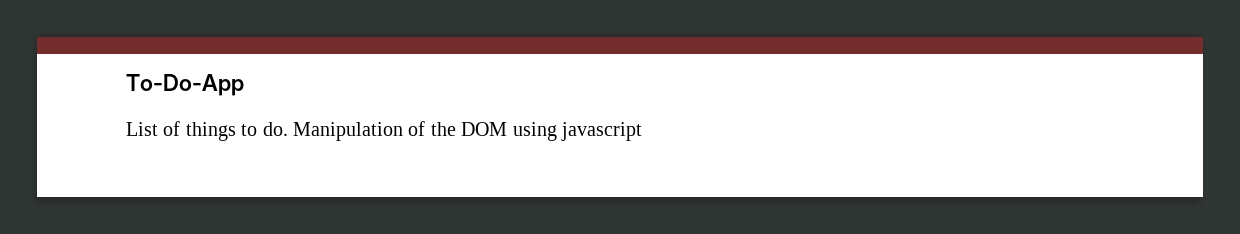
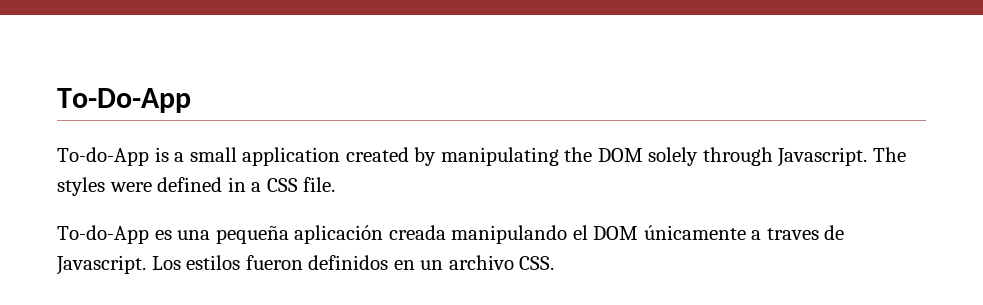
- List of things to do. Manipulation of the DOM using javascript
+ To-do-App is a small application created by manipulating the DOM solely through Javascript. The styles were defined in a CSS file.
+ To-do-App es una pequeña aplicación creada manipulando el DOM únicamente a traves de Javascript. Los estilos fueron definidos en un archivo CSS.

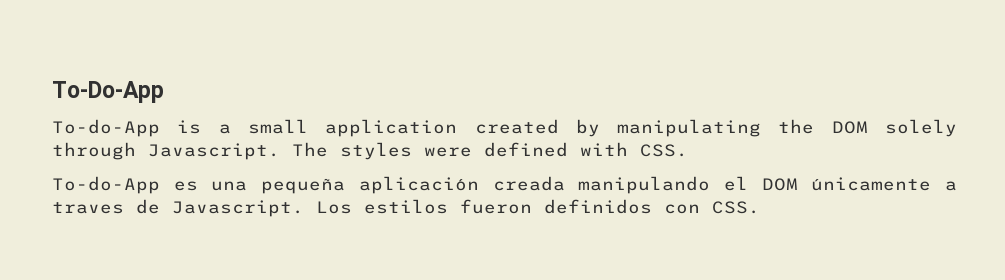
- The styles were defined in a CSS file.
+ The styles were defined with CSS.
- Los estilos fueron definidos en un archivo CSS.
+ Los estilos fueron definidos con CSS.

